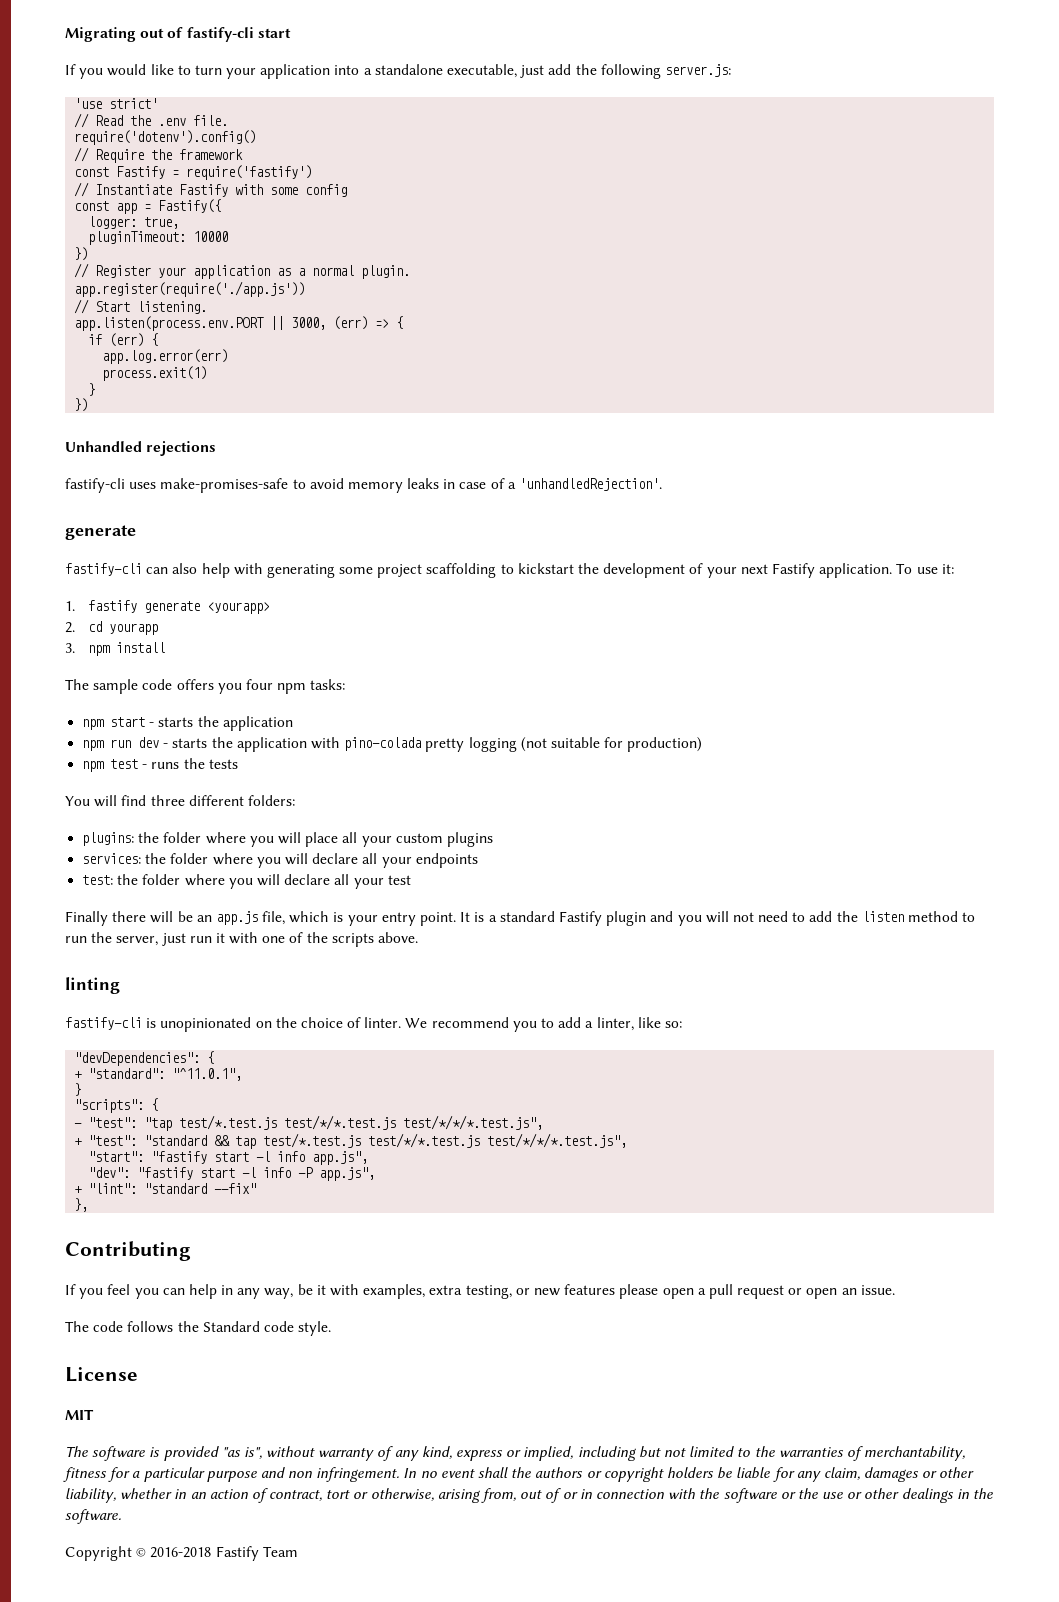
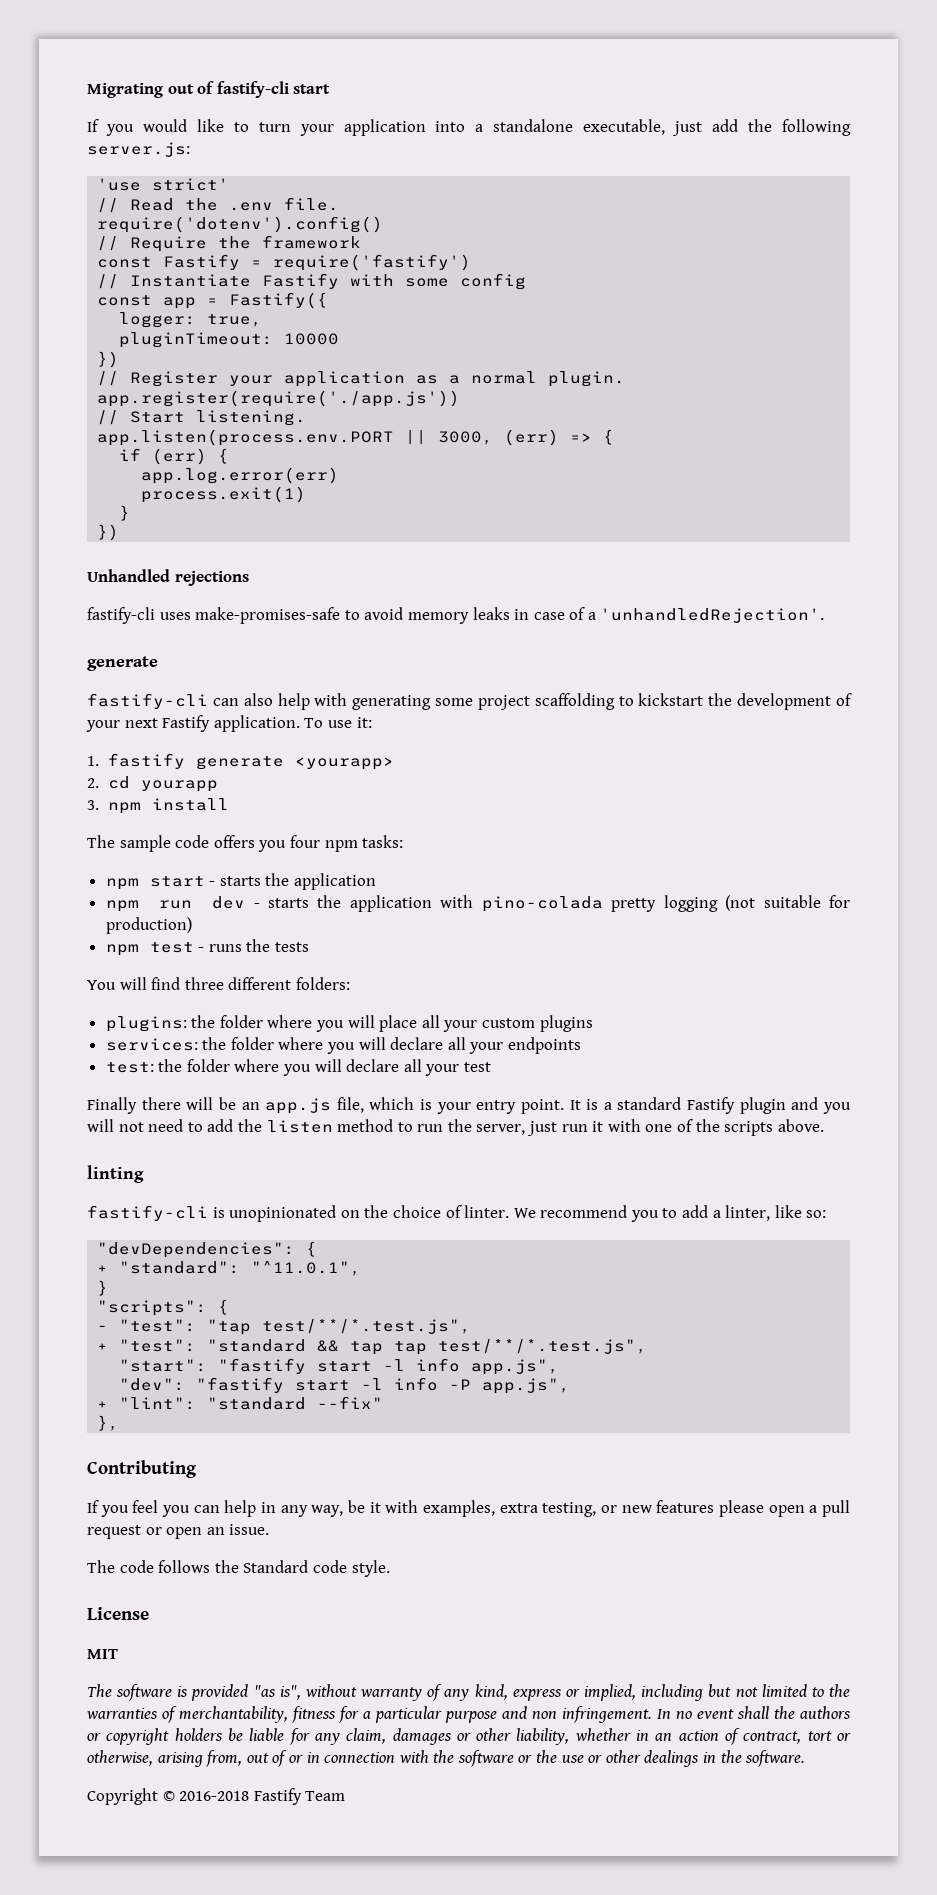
- - "test": "tap test/*.test.js test/*/*.test.js test/*/*/*.test.js",
+ - "test": "tap test/**/*.test.js",
- + "test": "standard && tap test/*.test.js test/*/*.test.js test/*/*/*.test.js",
+ + "test": "standard && tap tap test/**/*.test.js",

